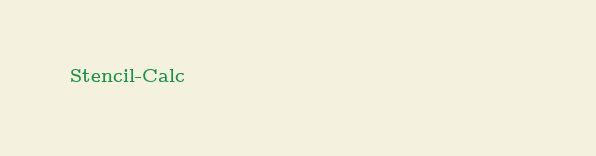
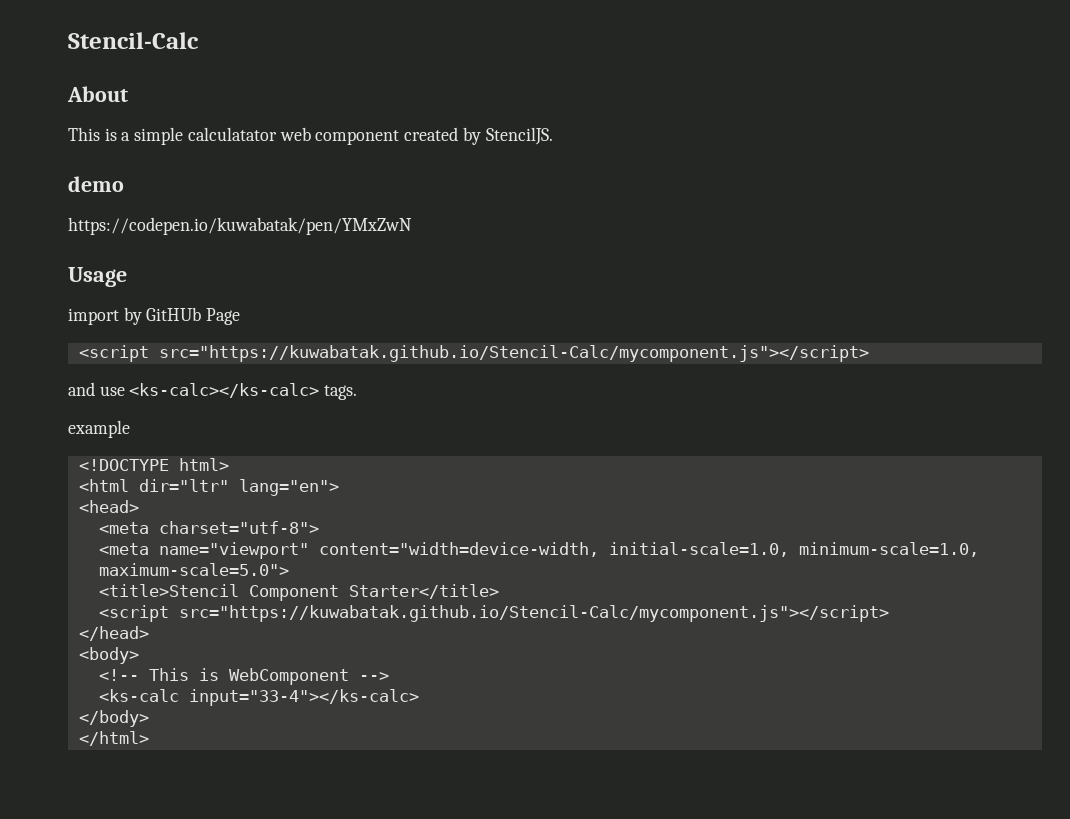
+ About
+ This is a simple calculatator web component created by StencilJS.
+ demo
+ https://codepen.io/kuwabatak/pen/YMxZwN
+ Usage
+ import by GitHUb Page
+ <script src="https://kuwabatak.github.io/Stencil-Calc/mycomponent.js"></script>
+ and use <ks-calc></ks-calc> tags.
+ example
+ <!DOCTYPE html>
+ <html dir="ltr" lang="en">
+ <head>
+ <meta charset="utf-8">
+ <meta name="viewport" content="width=device-width, initial-scale=1.0, minimum-scale=1.0, maximum-scale=5.0">
+ <title>Stencil Component Starter</title>
+ <script src="https://kuwabatak.github.io/Stencil-Calc/mycomponent.js"></script>
+ </head>
+ <body>
+ <!-- This is WebComponent -->
+ <ks-calc input="33-4"></ks-calc>
+ </body>
+ </html>

